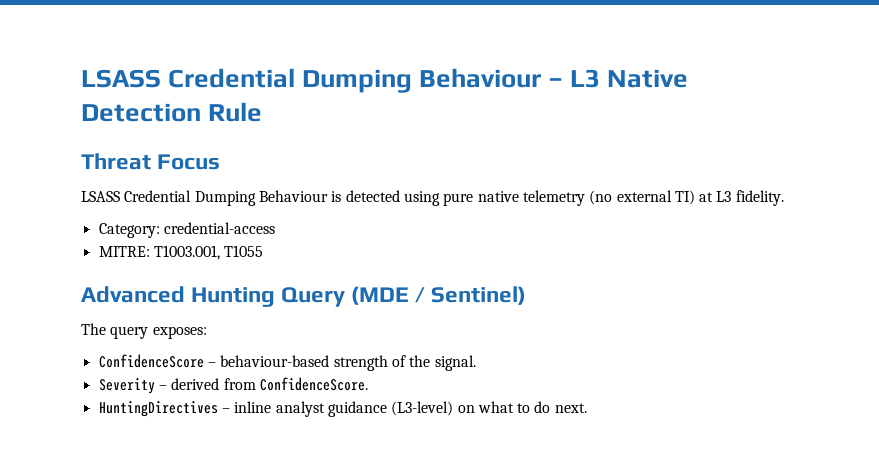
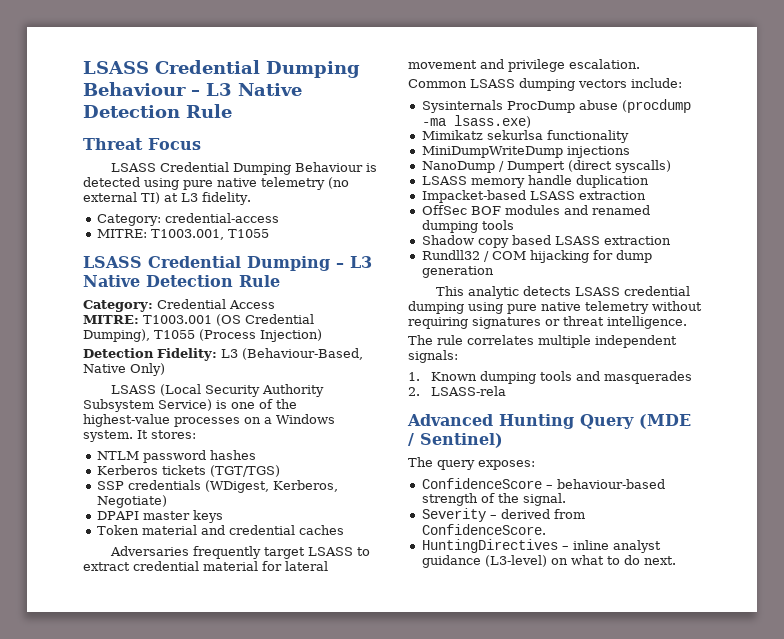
+ LSASS Credential Dumping – L3 Native Detection Rule
+ Category: Credential Access
+ MITRE: T1003.001 (OS Credential Dumping), T1055 (Process Injection)
+ Detection Fidelity: L3 (Behaviour-Based, Native Only)
+ LSASS (Local Security Authority Subsystem Service) is one of the highest-value processes on a Windows system. It stores:
+ NTLM password hashes
+ Kerberos tickets (TGT/TGS)
+ SSP credentials (WDigest, Kerberos, Negotiate)
+ DPAPI master keys
+ Token material and credential caches
+ Adversaries frequently target LSASS to extract credential material for lateral movement and privilege escalation.
+ Common LSASS dumping vectors include:
+ Sysinternals ProcDump abuse (procdump -ma lsass.exe)
+ Mimikatz sekurlsa functionality
+ MiniDumpWriteDump injections
+ NanoDump / Dumpert (direct syscalls)
+ LSASS memory handle duplication
+ Impacket-based LSASS extraction
+ OffSec BOF modules and renamed dumping tools
+ Shadow copy based LSASS extraction
+ Rundll32 / COM hijacking for dump generation
+ This analytic detects LSASS credential dumping using pure native telemetry without requiring signatures or threat intelligence.
+ The rule correlates multiple independent signals:
+ 1. Known dumping tools and masquerades
+ 2. LSASS-rela

